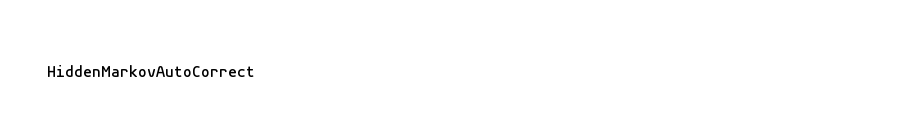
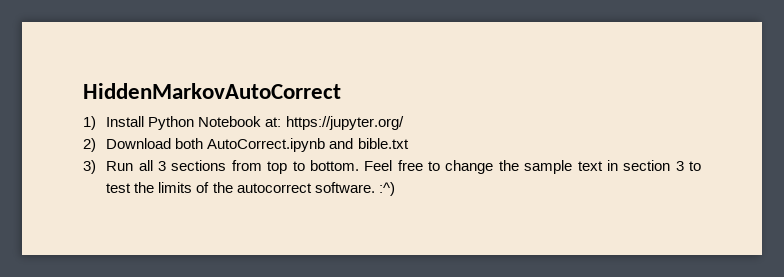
+ 1) Install Python Notebook at: https://jupyter.org/
+ 2) Download both AutoCorrect.ipynb and bible.txt
+ 3) Run all 3 sections from top to bottom. Feel free to change the sample text in section 3 to test the limits of the autocorrect software. :^)

